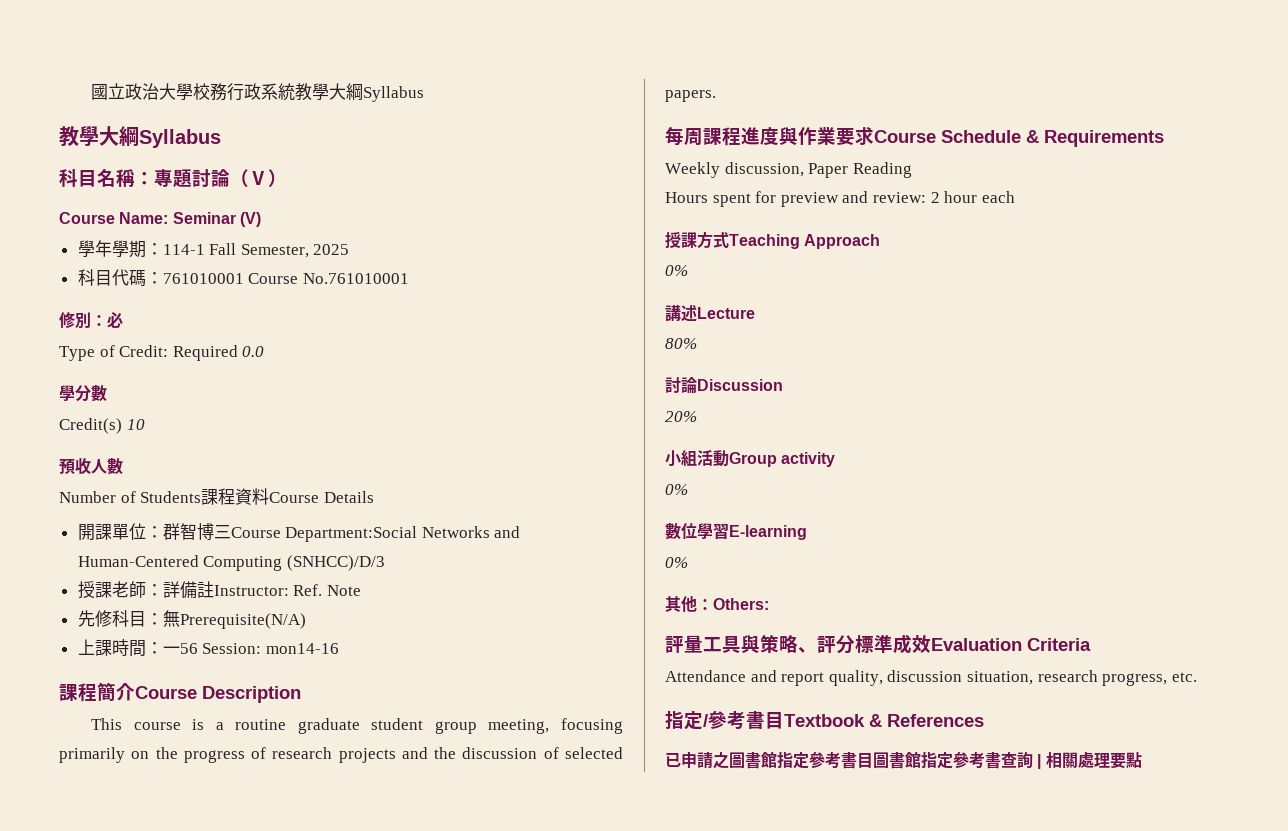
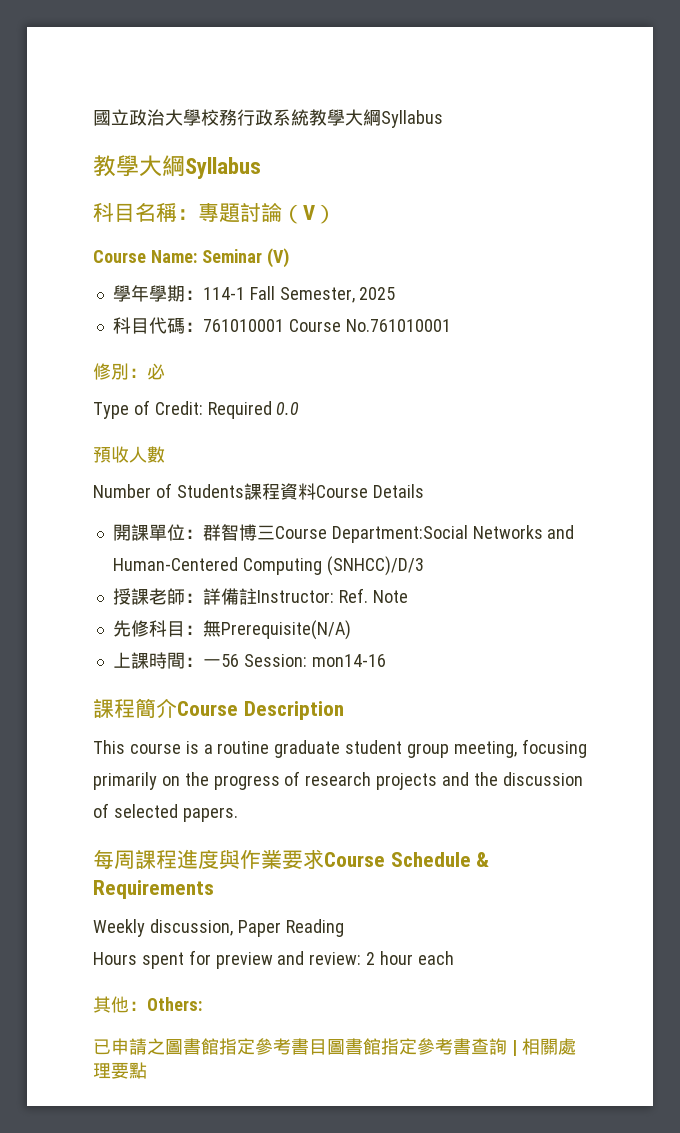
- 學分數
- Credit(s) 10
- 授課方式Teaching Approach
- 0%
- 講述Lecture
- 80%
- 討論Discussion
- 20%
- 小組活動Group activity
- 0%
- 數位學習E-learning
- 0%
  其他：Others:
- 評量工具與策略、評分標準成效Evaluation Criteria
- Attendance and report quality, discussion situation, research progress, etc.
- 指定/參考書目Textbook & References

